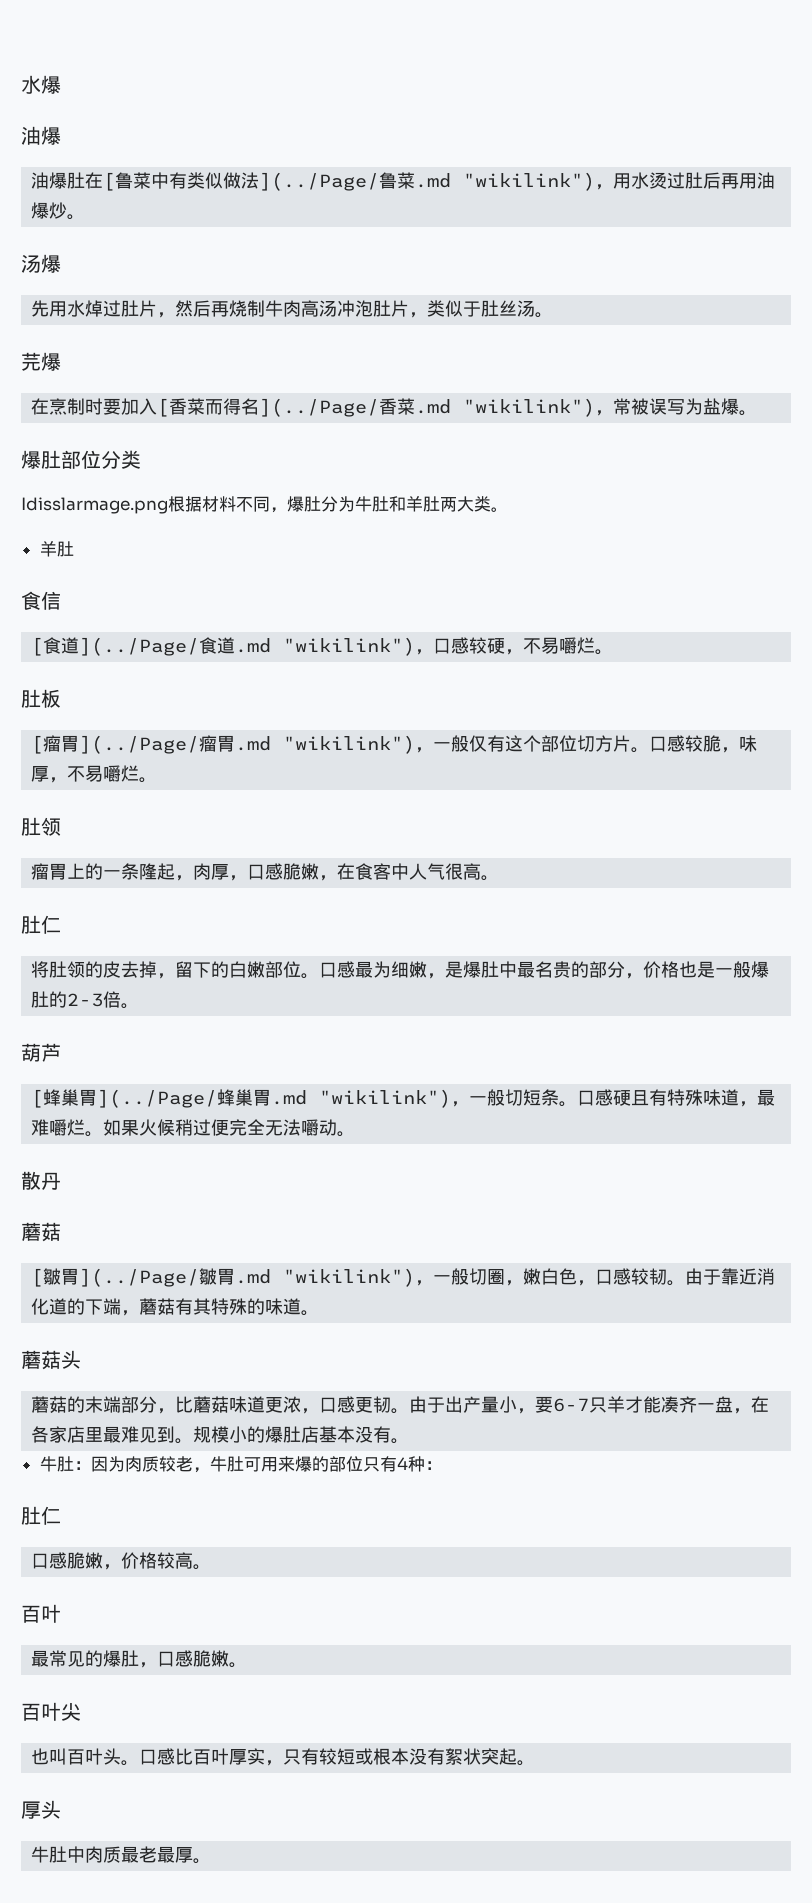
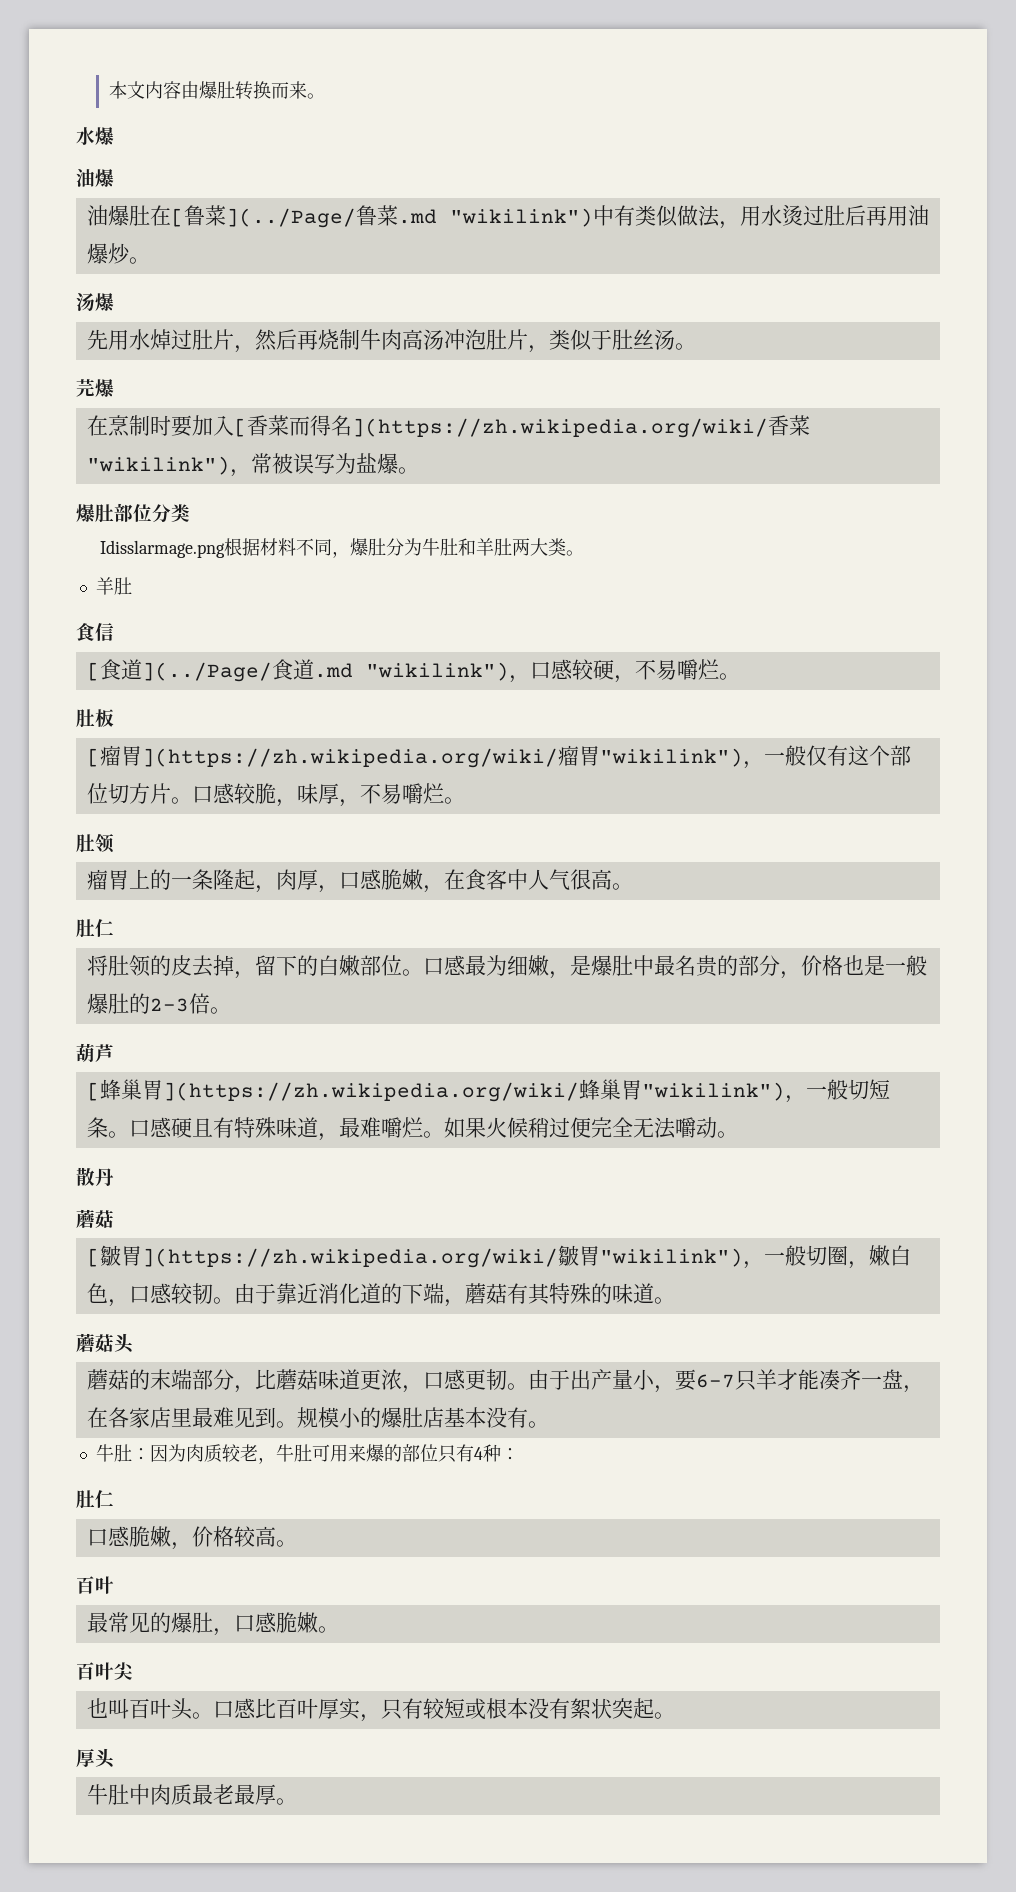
+ 本文内容由爆肚转换而来。
- 油爆肚在[鲁菜中有类似做法](../Page/鲁菜.md "wikilink")，用水烫过肚后再用油爆炒。
+ 油爆肚在[鲁菜](../Page/鲁菜.md "wikilink")中有类似做法，用水烫过肚后再用油爆炒。
- 在烹制时要加入[香菜而得名](../Page/香菜.md "wikilink")，常被误写为盐爆。
+ 在烹制时要加入[香菜而得名](https://zh.wikipedia.org/wiki/香菜"wikilink")，常被误写为盐爆。
- [瘤胃](../Page/瘤胃.md "wikilink")，一般仅有这个部位切方片。
+ [瘤胃](https://zh.wikipedia.org/wiki/瘤胃"wikilink")，一般仅有这个部位切方片。
- [蜂巢胃](../Page/蜂巢胃.md "wikilink")，一般切短条。
+ [蜂巢胃](https://zh.wikipedia.org/wiki/蜂巢胃"wikilink")，一般切短条。
- [皺胃](../Page/皺胃.md "wikilink")，一般切圈，嫩白色，口感较韧。
+ [皺胃](https://zh.wikipedia.org/wiki/皺胃"wikilink")，一般切圈，嫩白色，口感较韧。

